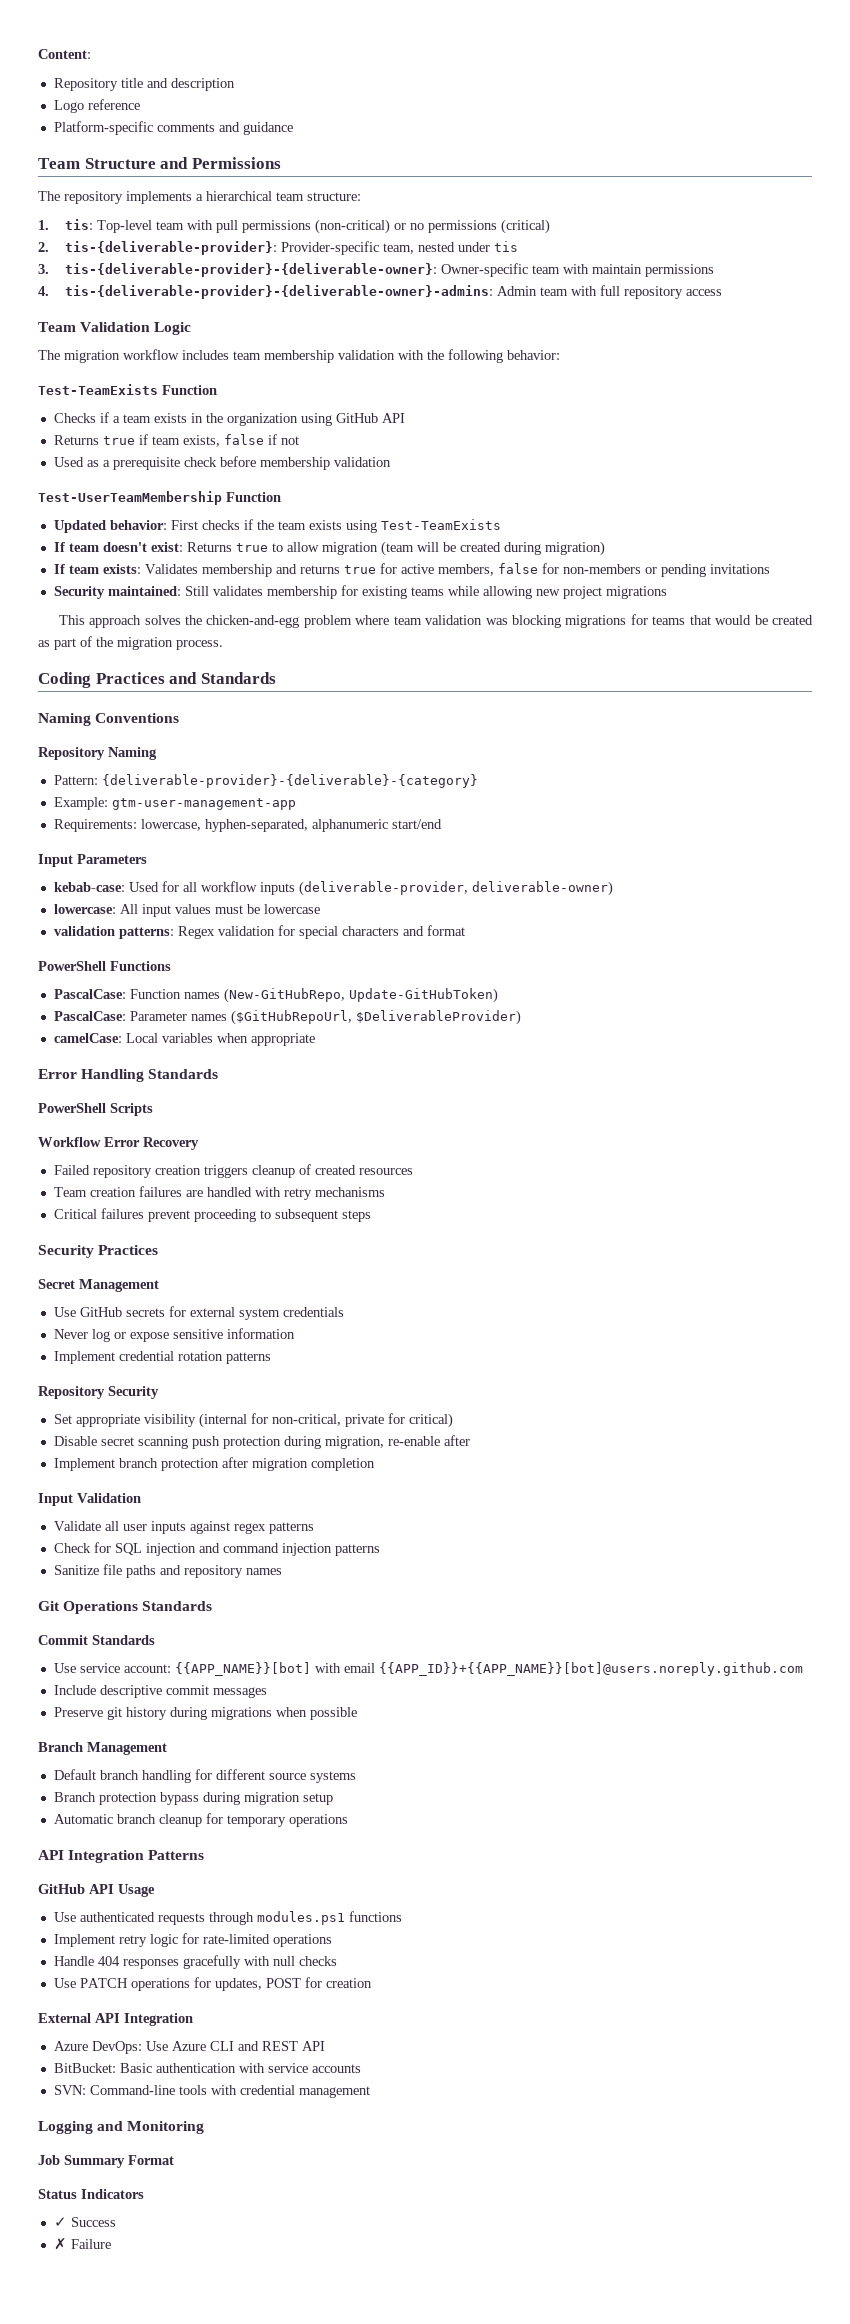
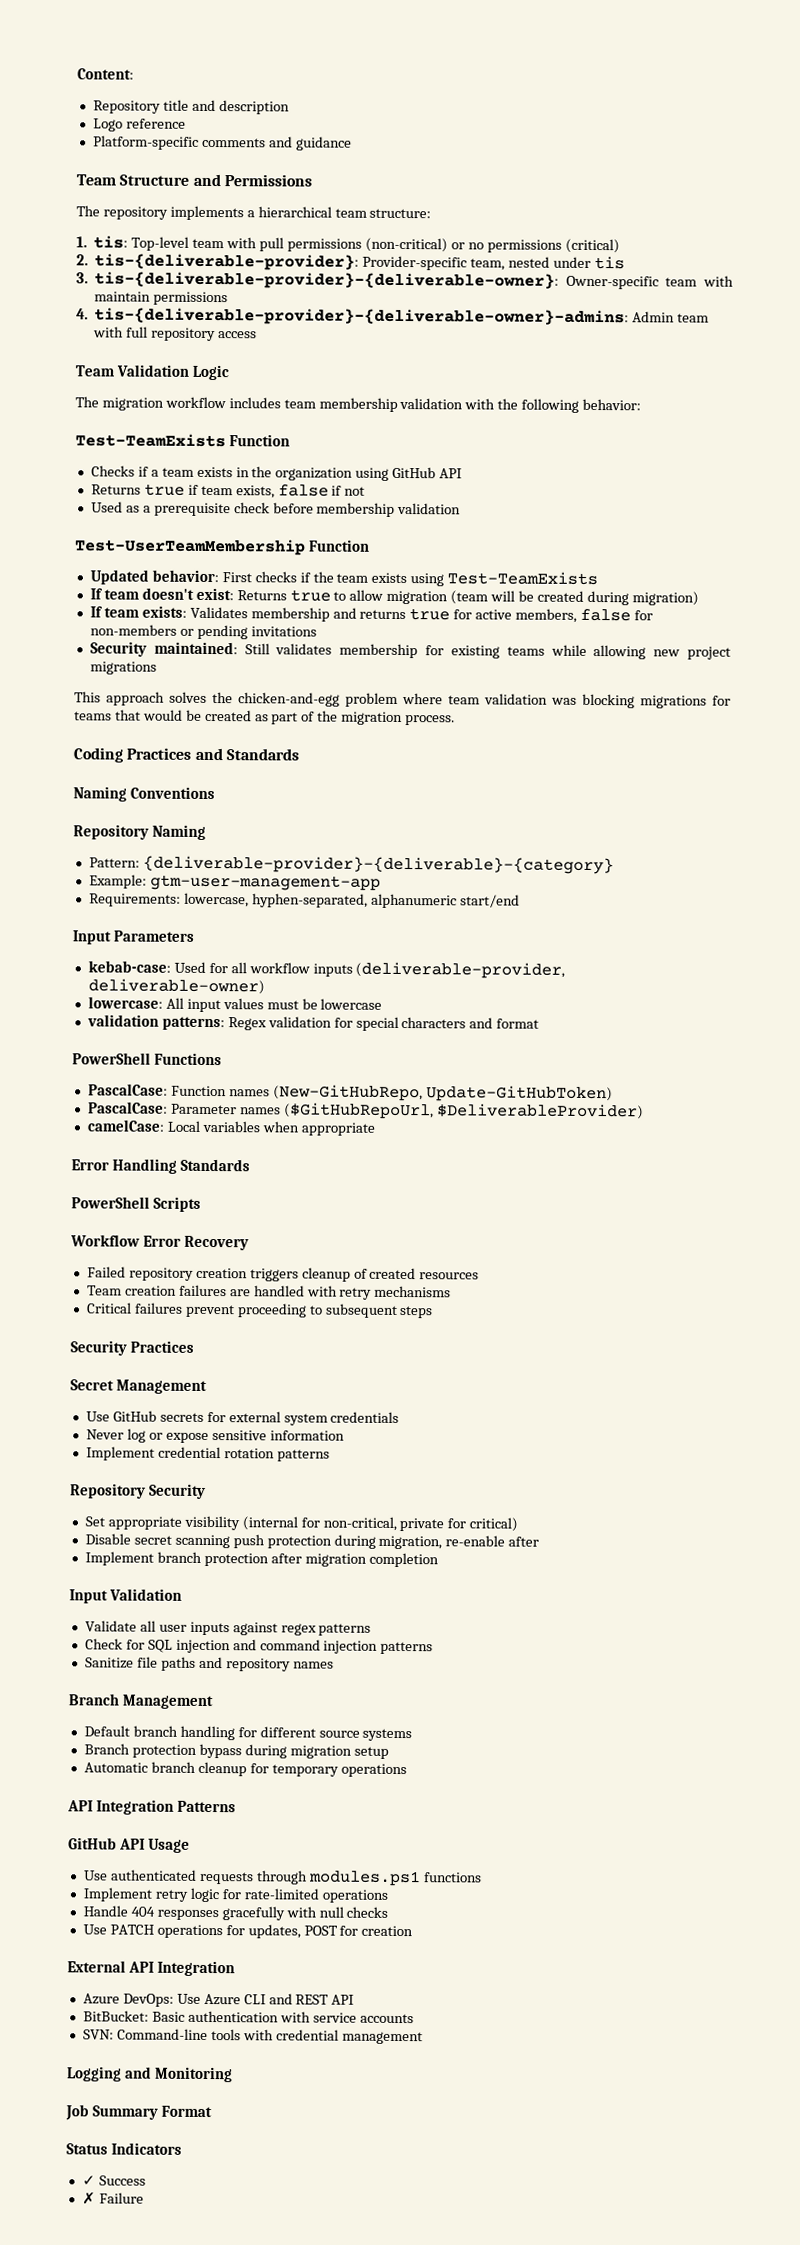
- Git Operations Standards
- Commit Standards
- Use service account: {{APP_NAME}}[bot] with email {{APP_ID}}+{{APP_NAME}}[bot]@users.noreply.github.com
- Include descriptive commit messages
- Preserve git history during migrations when possible

